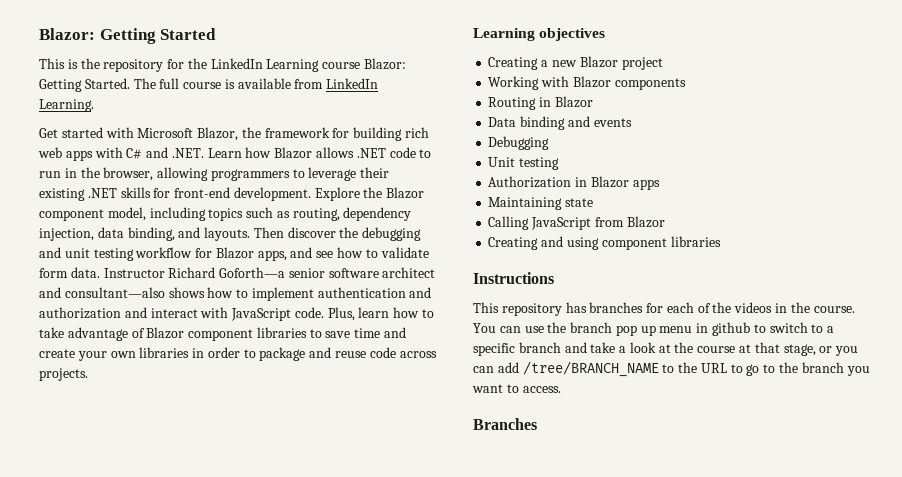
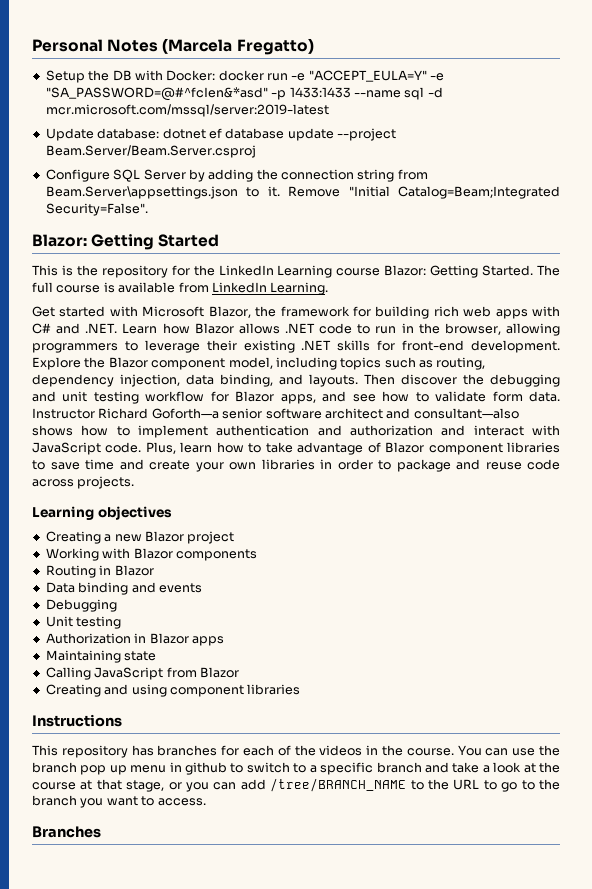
+ Personal Notes (Marcela Fregatto)
+ Setup the DB with Docker: docker run -e "ACCEPT_EULA=Y" -e "SA_PASSWORD=@#^fcIen&*asd" -p 1433:1433 --name sql -d mcr.microsoft.com/mssql/server:2019-latest
+ Update database: dotnet ef database update --project Beam.Server/Beam.Server.csproj
+ Configure SQL Server by adding the connection string from Beam.Server\appsettings.json to it. Remove "Initial Catalog=Beam;Integrated Security=False".

